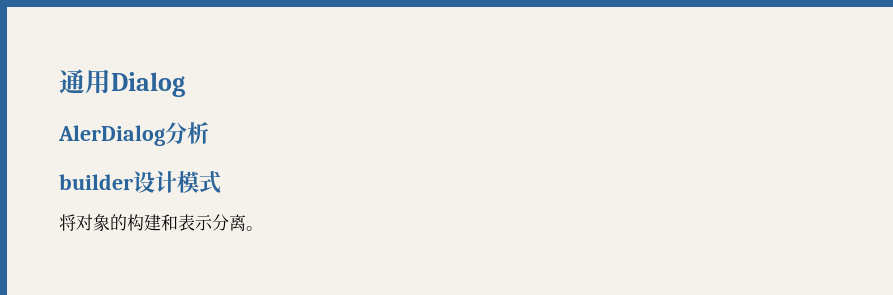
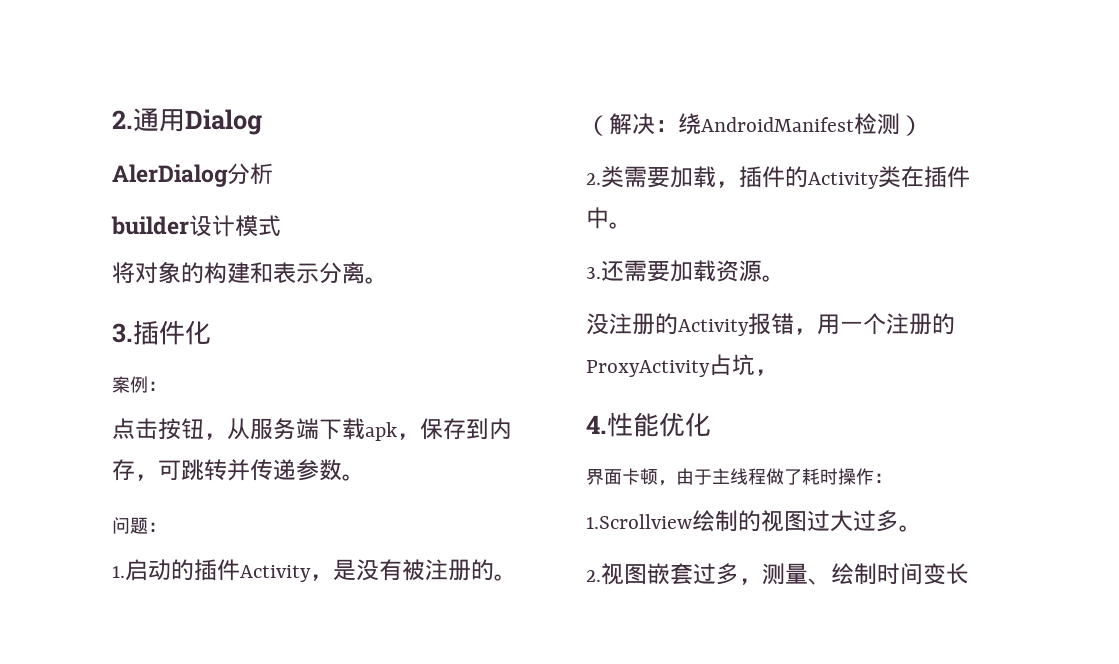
- 通用Dialog
+ 2.通用Dialog
+ 3.插件化
+ 案例：
+ 点击按钮，从服务端下载apk，保存到内存，可跳转并传递参数。
+ 问题：
+ 1.启动的插件Activity，是没有被注册的。（解决：绕AndroidManifest检测）
+ 2.类需要加载，插件的Activity类在插件中。
+ 3.还需要加载资源。
+ 没注册的Activity报错，用一个注册的ProxyActivity占坑，
+ 4.性能优化
+ 界面卡顿，由于主线程做了耗时操作：
+ 1.Scrollview绘制的视图过大过多。
+ 2.视图嵌套过多，测量、绘制时间变长

